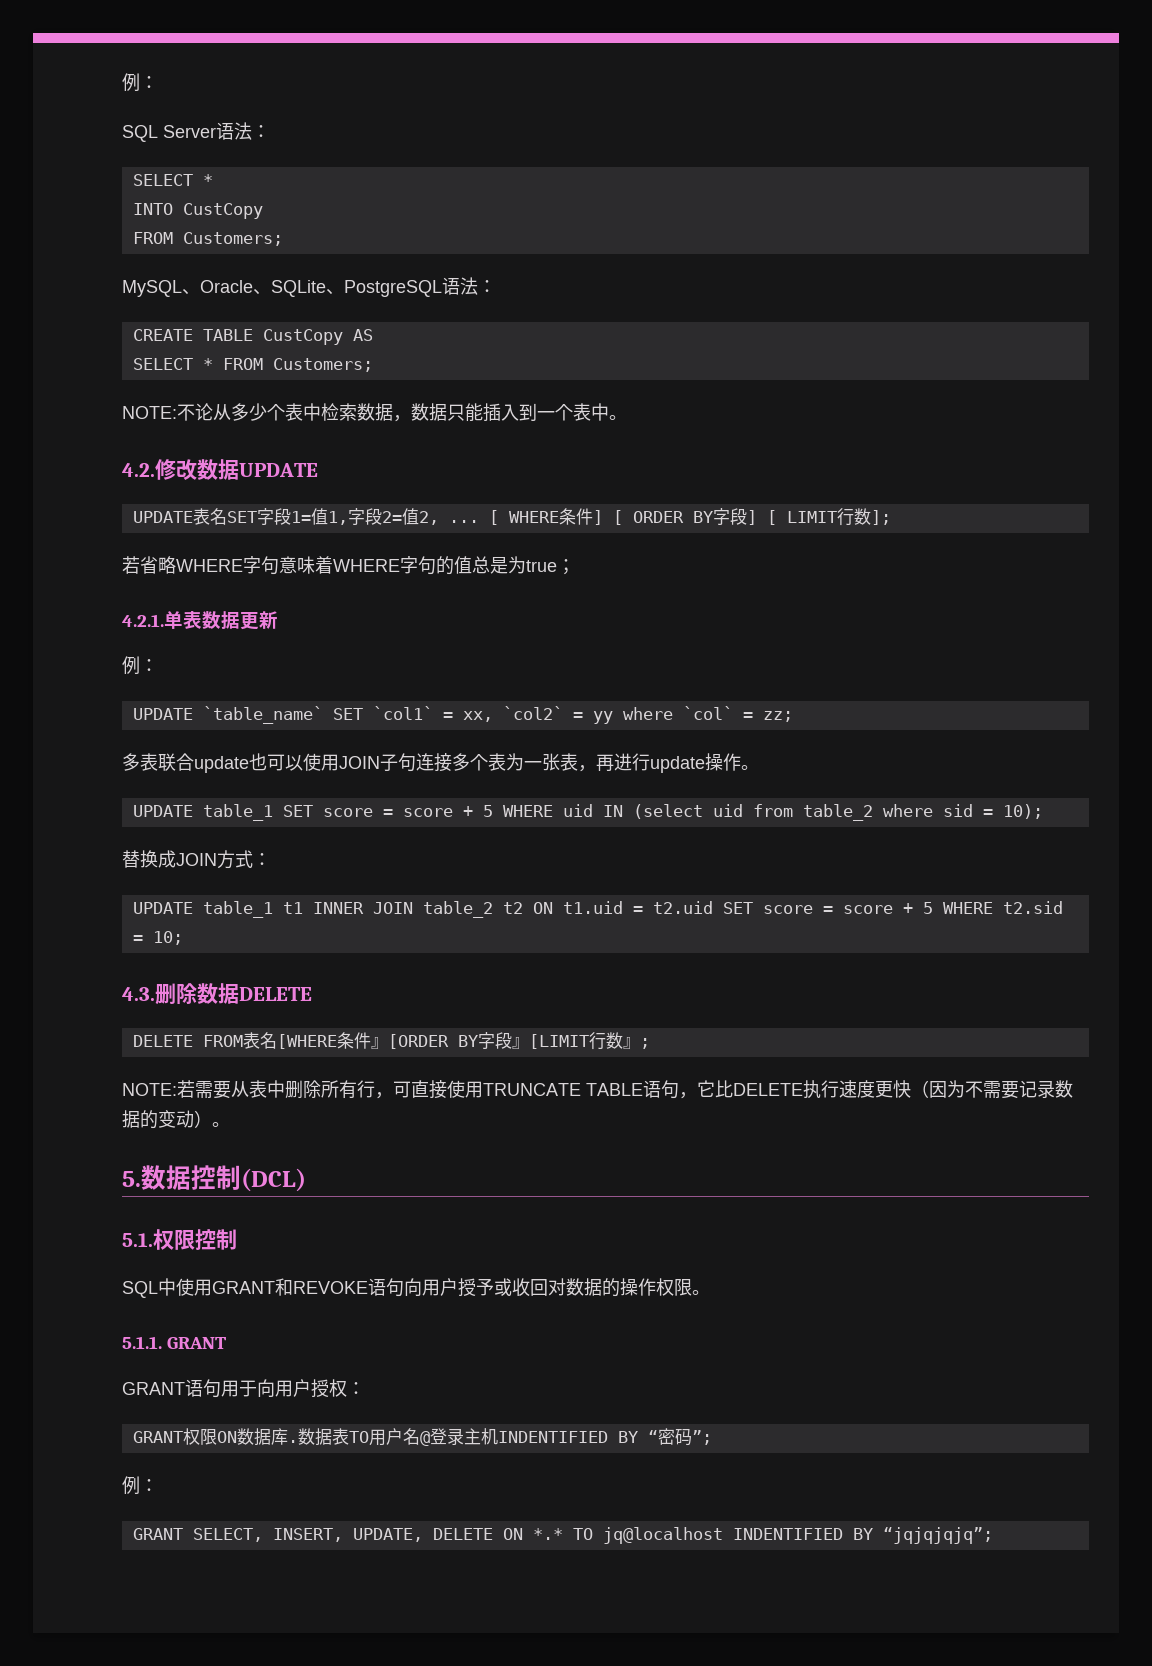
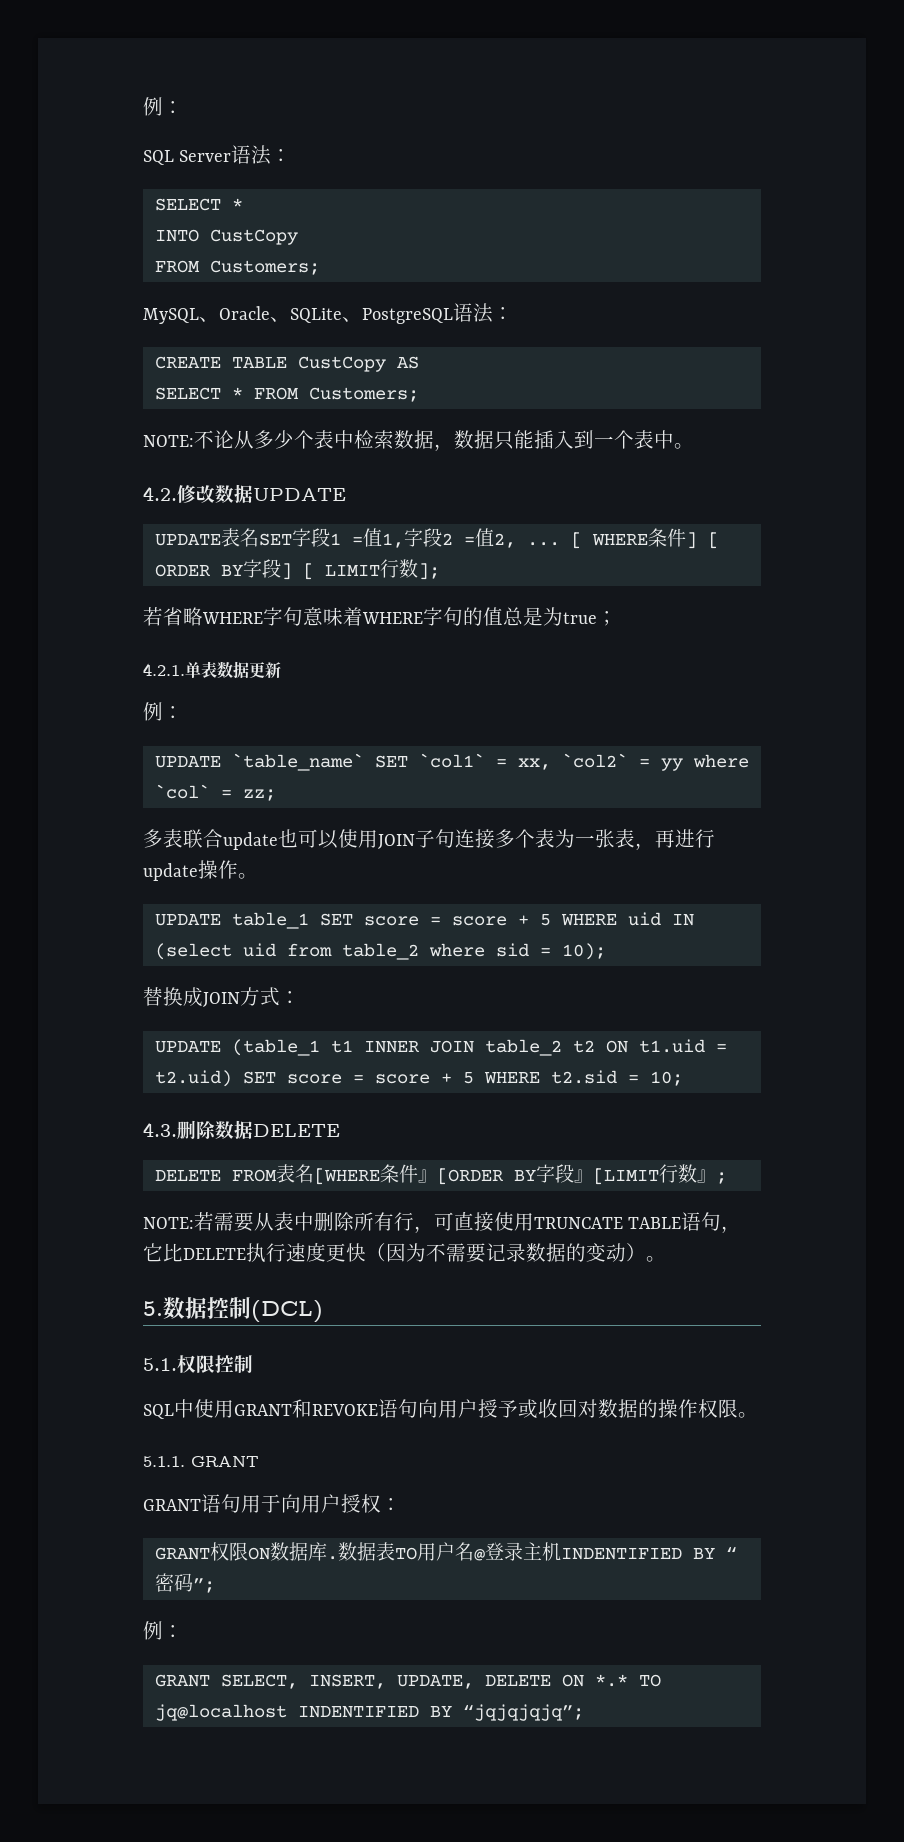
- UPDATE表名SET字段1=值1,字段2=值2, ...
+ UPDATE表名SET字段1 =值1,字段2 =值2, ...
- UPDATE table_1 t1 INNER JOIN table_2 t2 ON t1.uid = t2.uid SET score = score + 5 WHERE t2.sid = 10;
+ UPDATE (table_1 t1 INNER JOIN table_2 t2 ON t1.uid = t2.uid) SET score = score + 5 WHERE t2.sid = 10;

